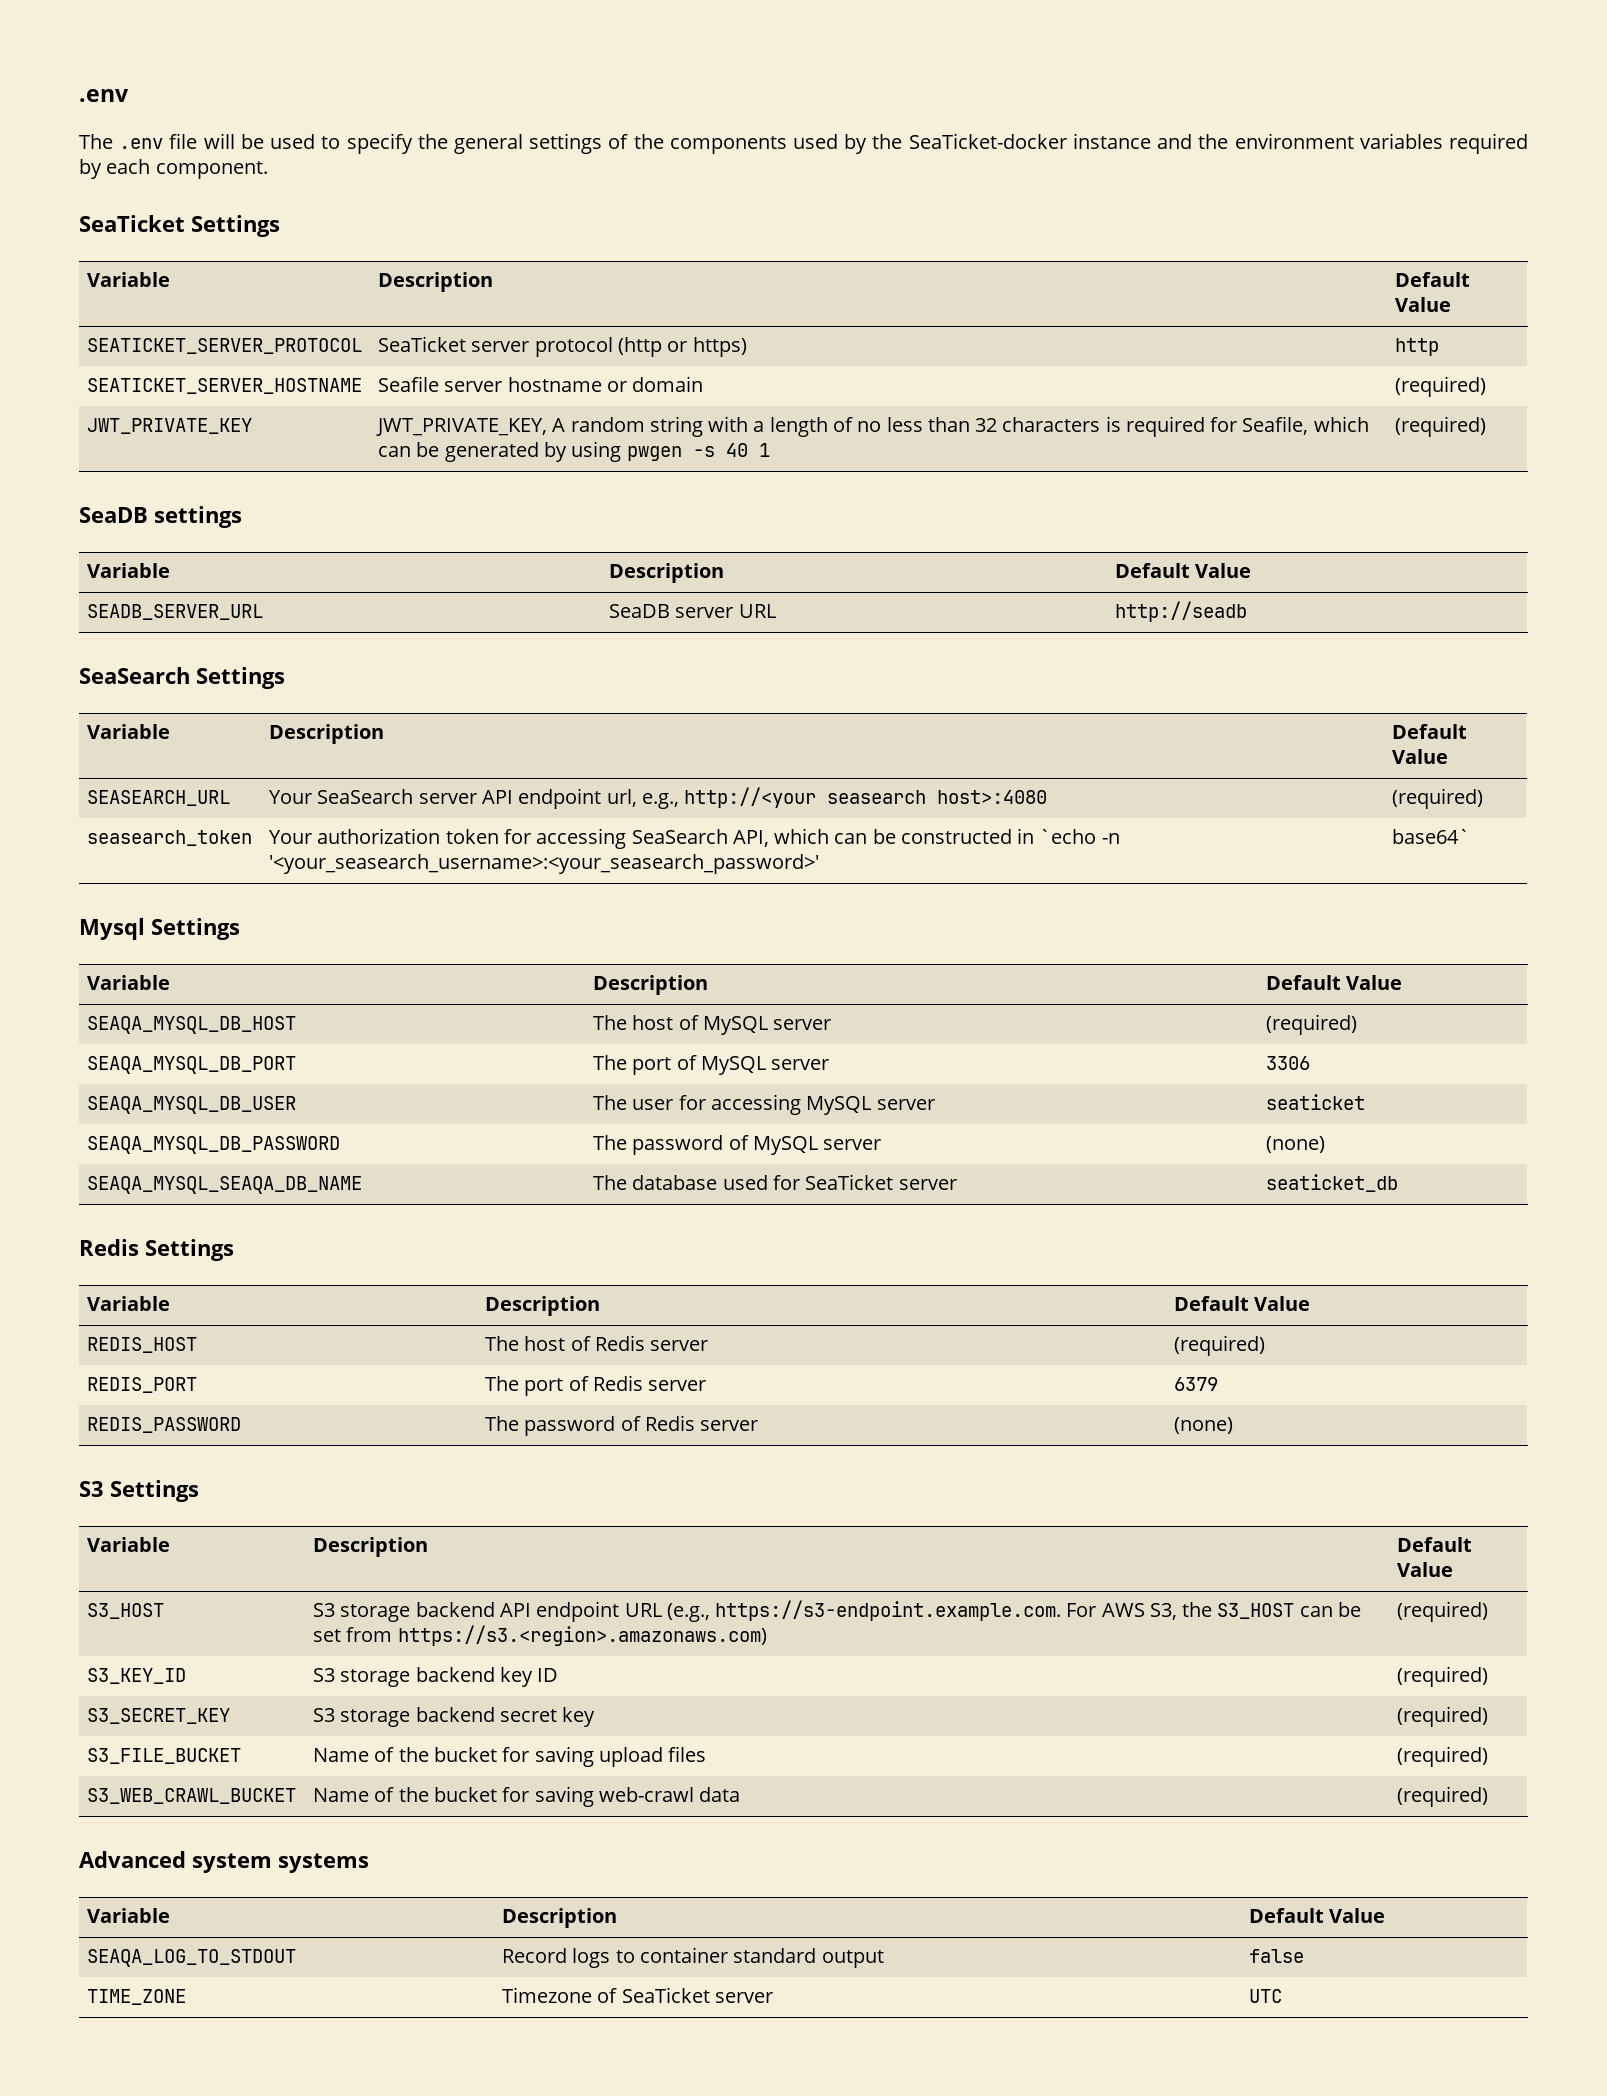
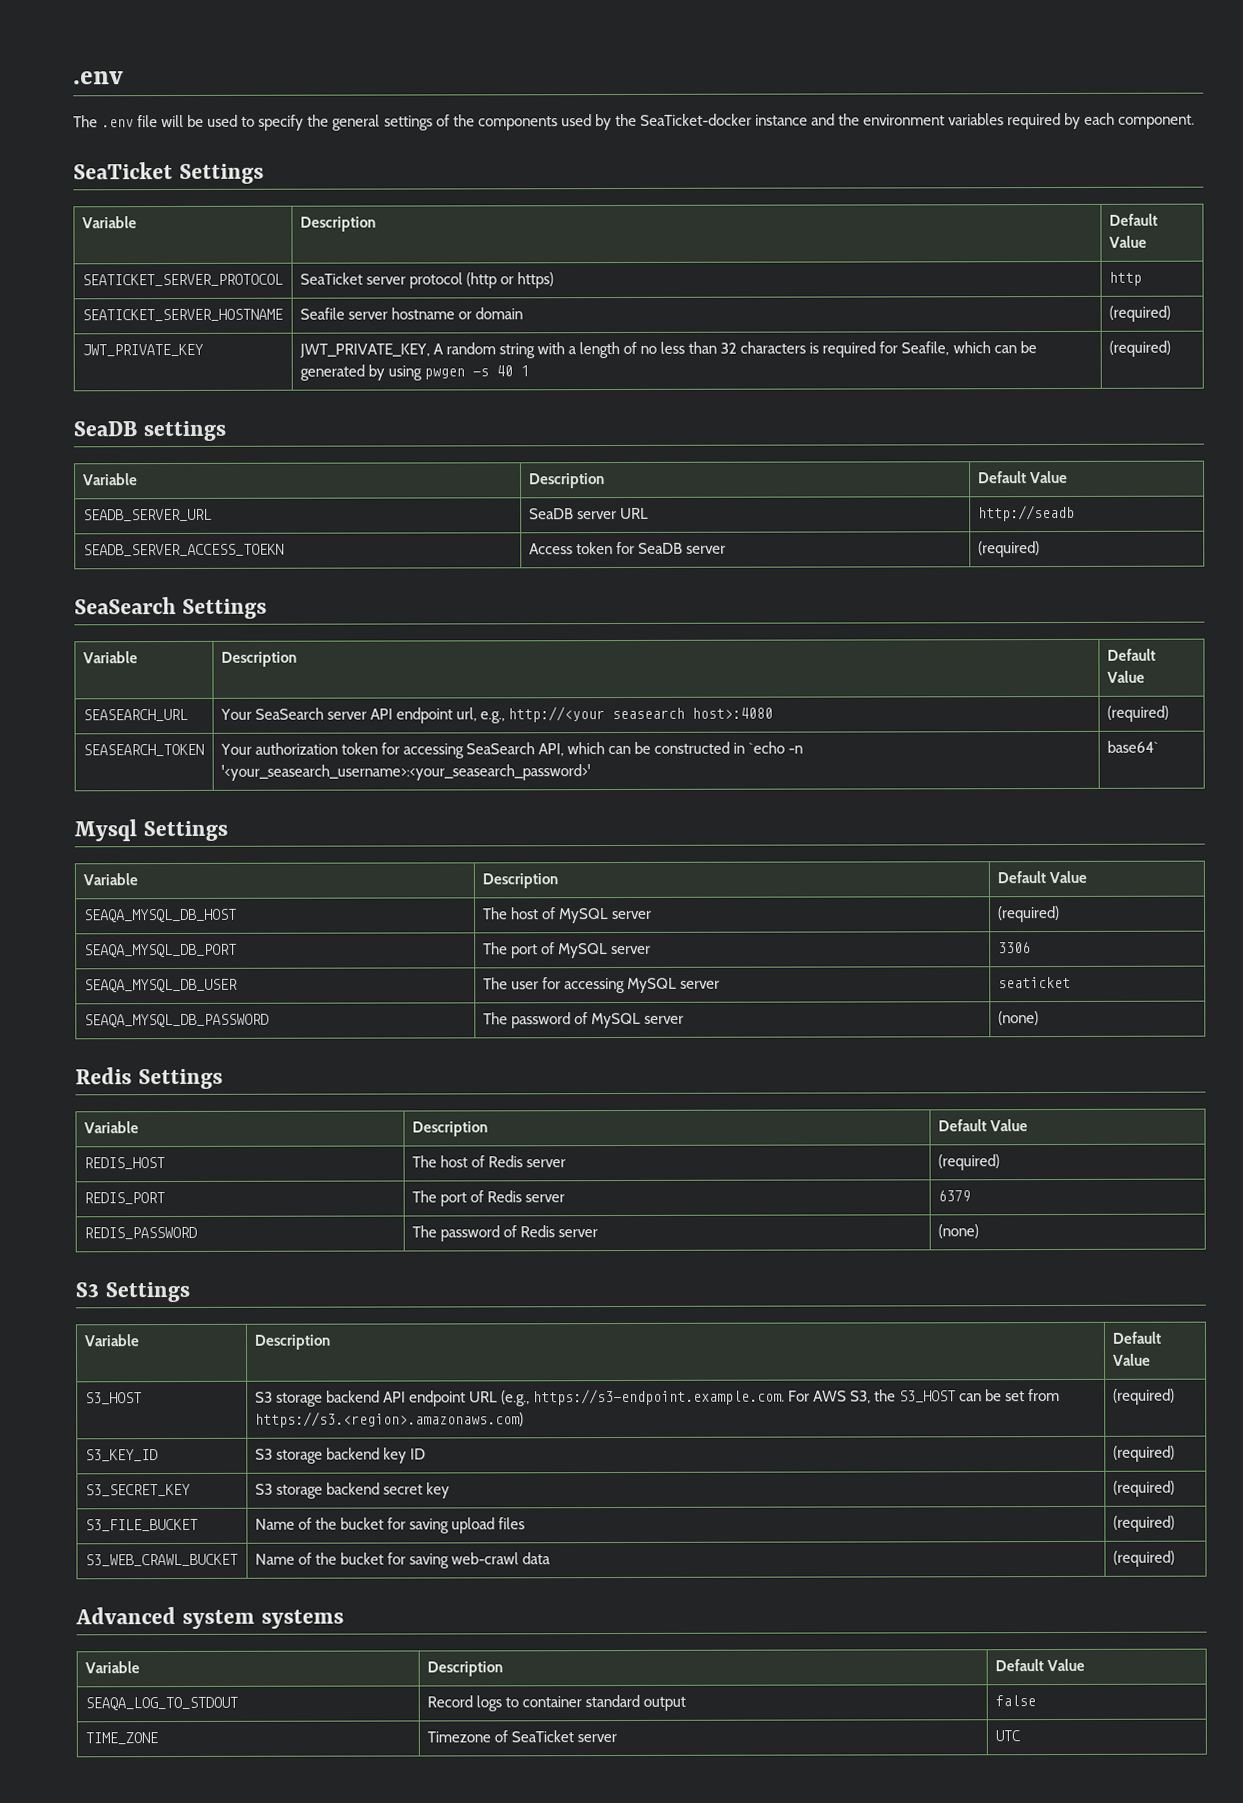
+ SEADB_SERVER_ACCESS_TOEKN | Access token for SeaDB server | (required)
- seasearch_token | Your authorization token for accessing SeaSearch API, which can be constructed in `echo -n '<your_seasearch_username>:<your_seasearch_password>' | base64`
+ SEASEARCH_TOKEN | Your authorization token for accessing SeaSearch API, which can be constructed in `echo -n '<your_seasearch_username>:<your_seasearch_password>' | base64`
- SEAQA_MYSQL_SEAQA_DB_NAME | The database used for SeaTicket server | seaticket_db

